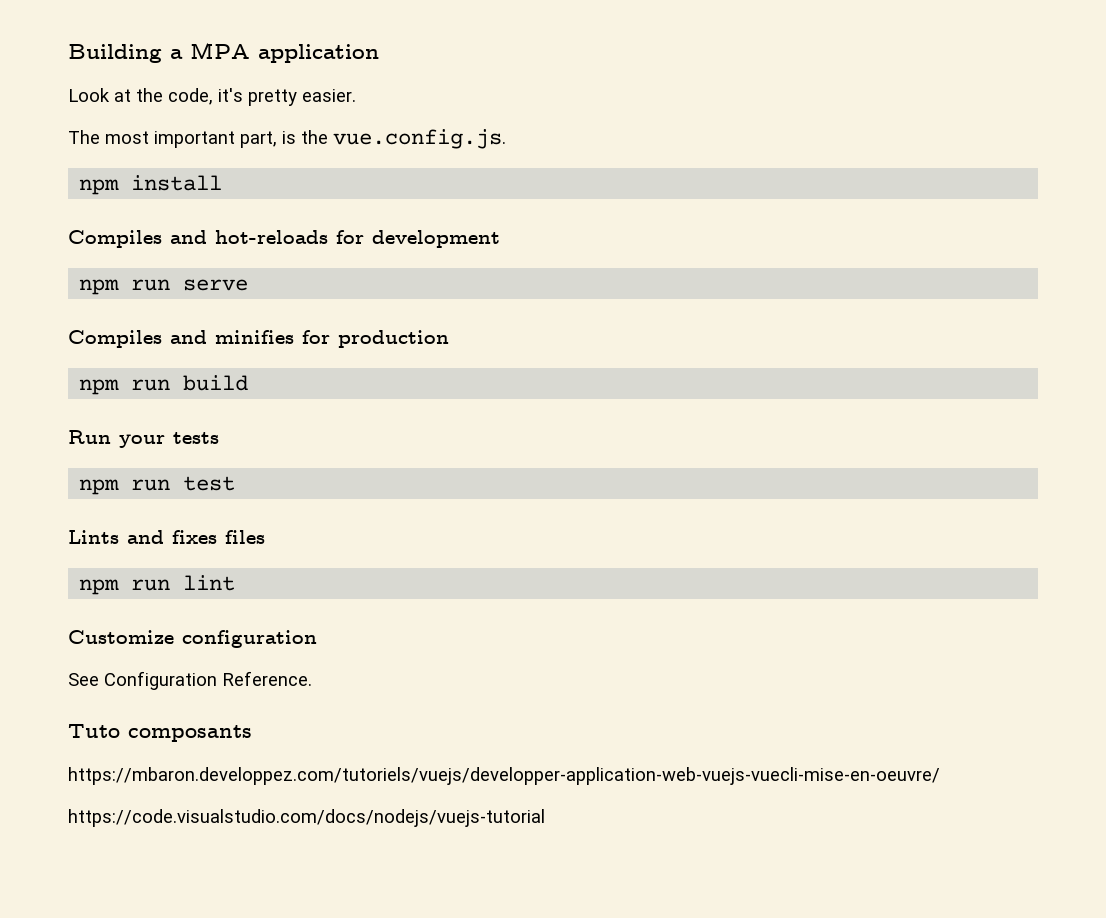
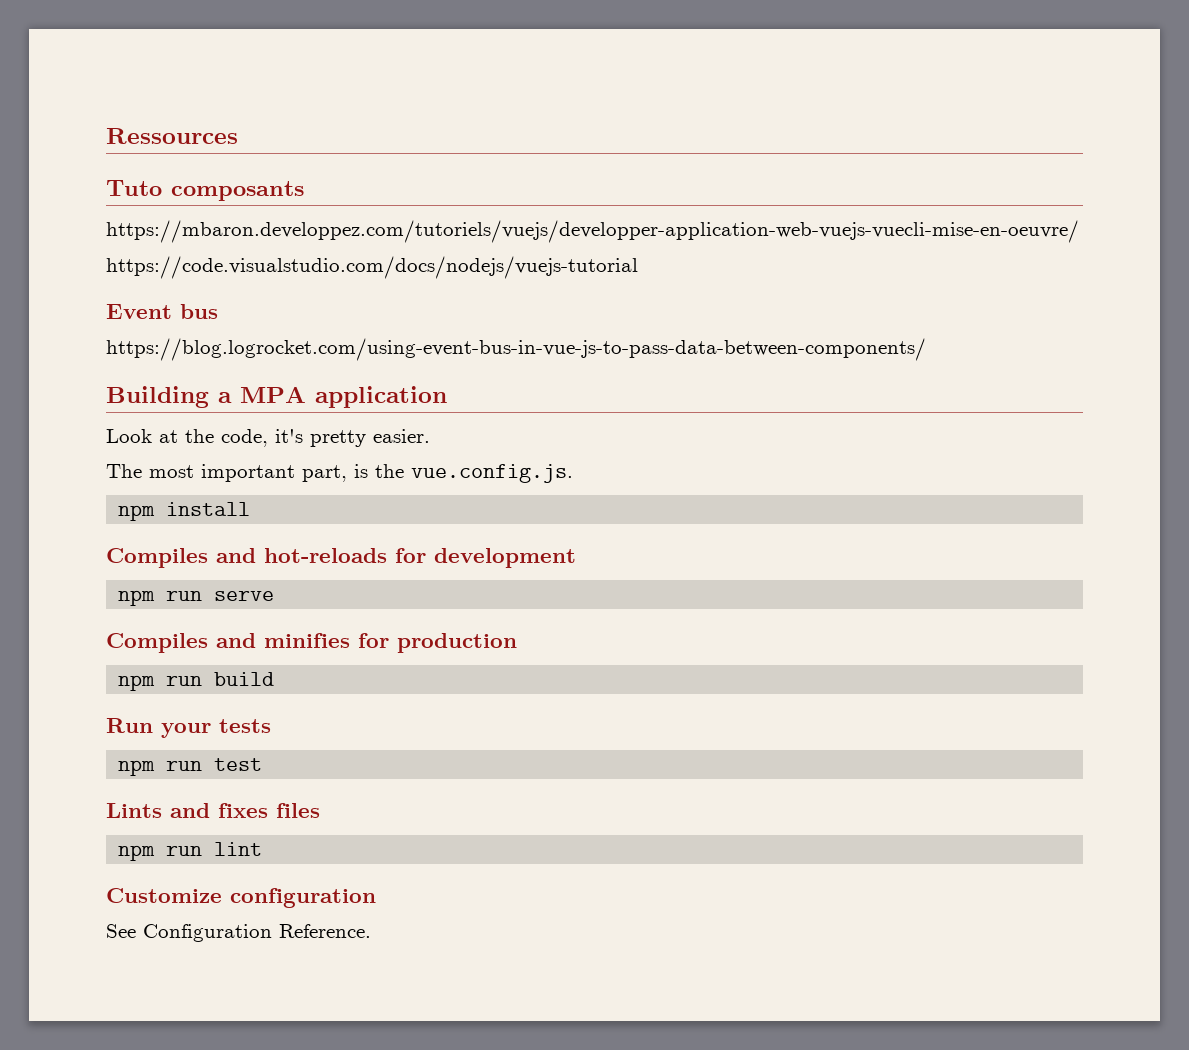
+ Ressources
+ Tuto composants
+ https://mbaron.developpez.com/tutoriels/vuejs/developper-application-web-vuejs-vuecli-mise-en-oeuvre/
+ https://code.visualstudio.com/docs/nodejs/vuejs-tutorial
+ Event bus
+ https://blog.logrocket.com/using-event-bus-in-vue-js-to-pass-data-between-components/
- Tuto composants
- https://mbaron.developpez.com/tutoriels/vuejs/developper-application-web-vuejs-vuecli-mise-en-oeuvre/
- https://code.visualstudio.com/docs/nodejs/vuejs-tutorial

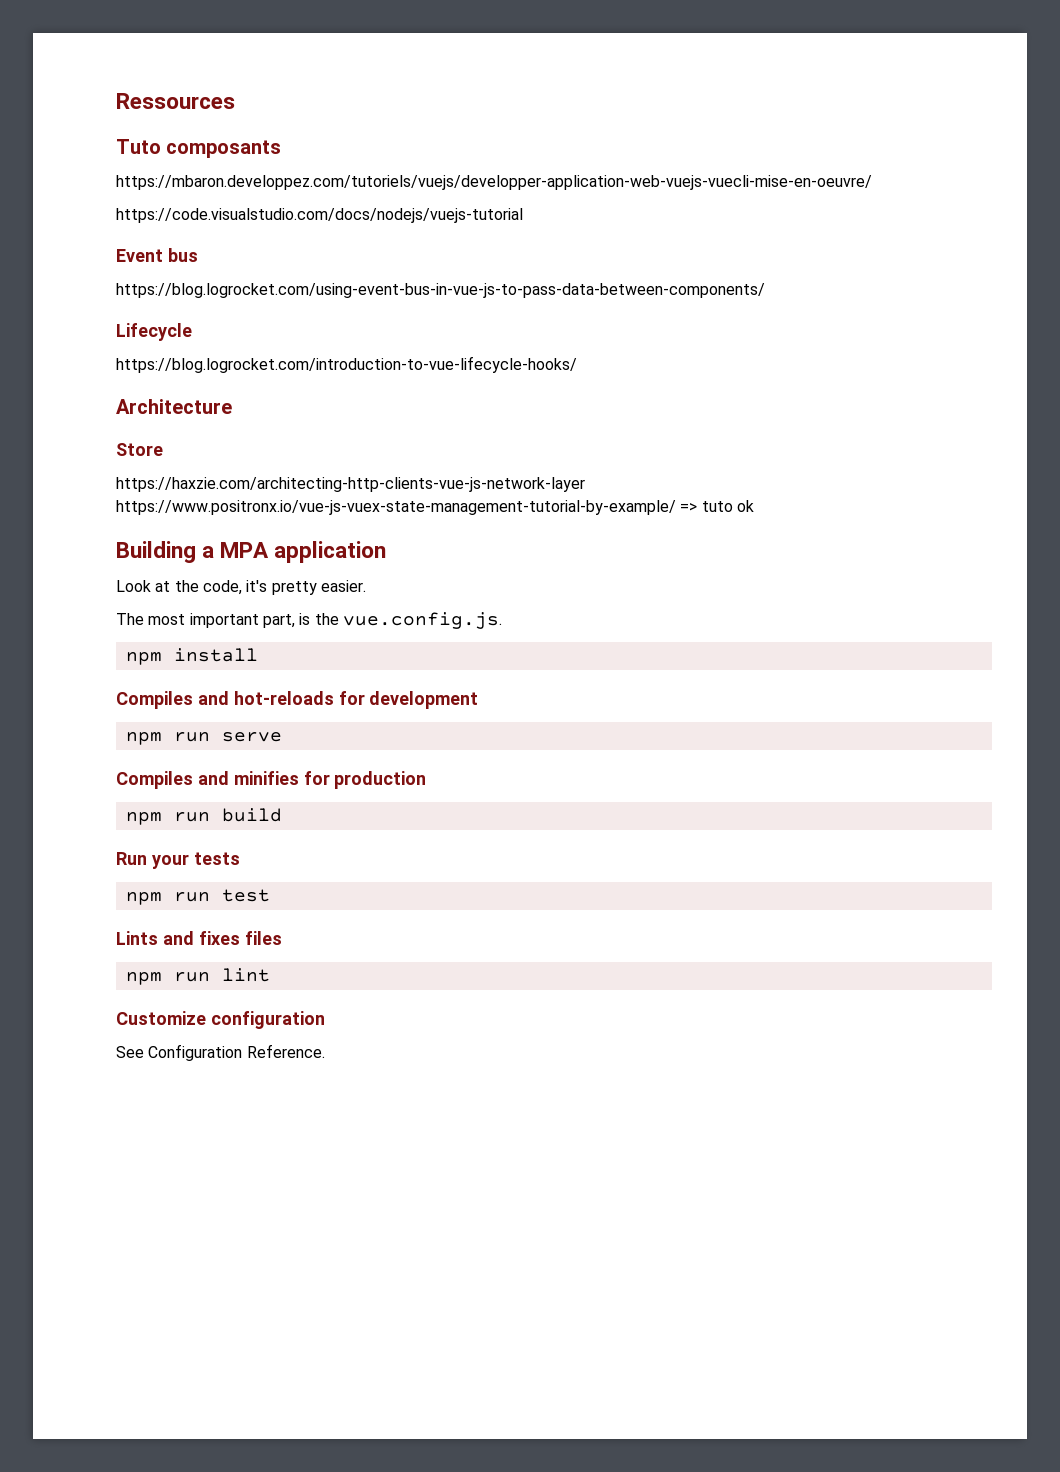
+ Lifecycle
+ https://blog.logrocket.com/introduction-to-vue-lifecycle-hooks/
+ Architecture
+ Store
+ https://haxzie.com/architecting-http-clients-vue-js-network-layer https://www.positronx.io/vue-js-vuex-state-management-tutorial-by-example/ => tuto ok

